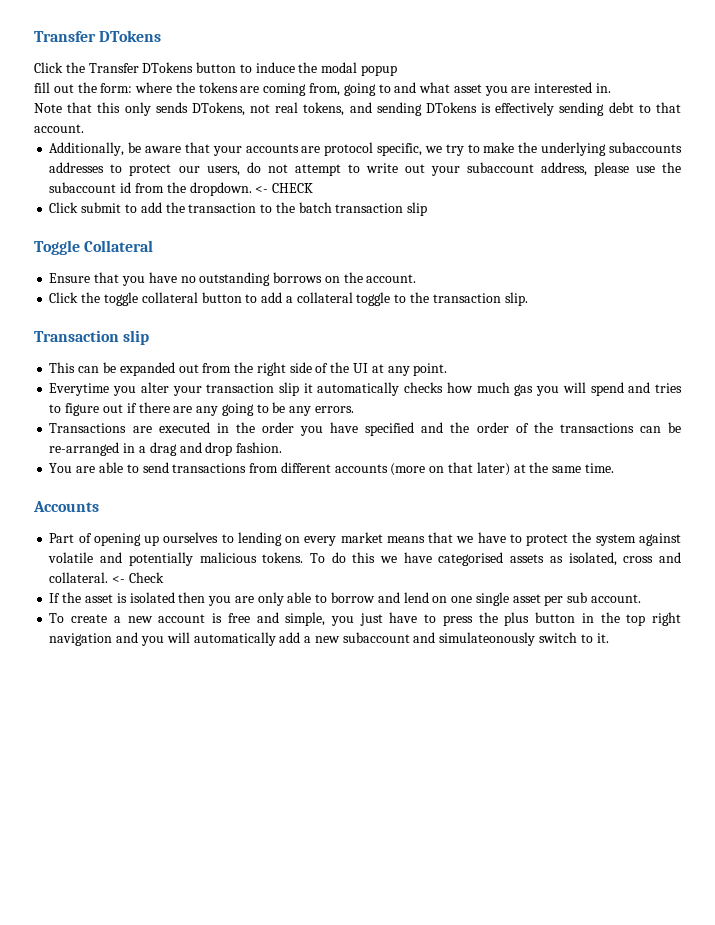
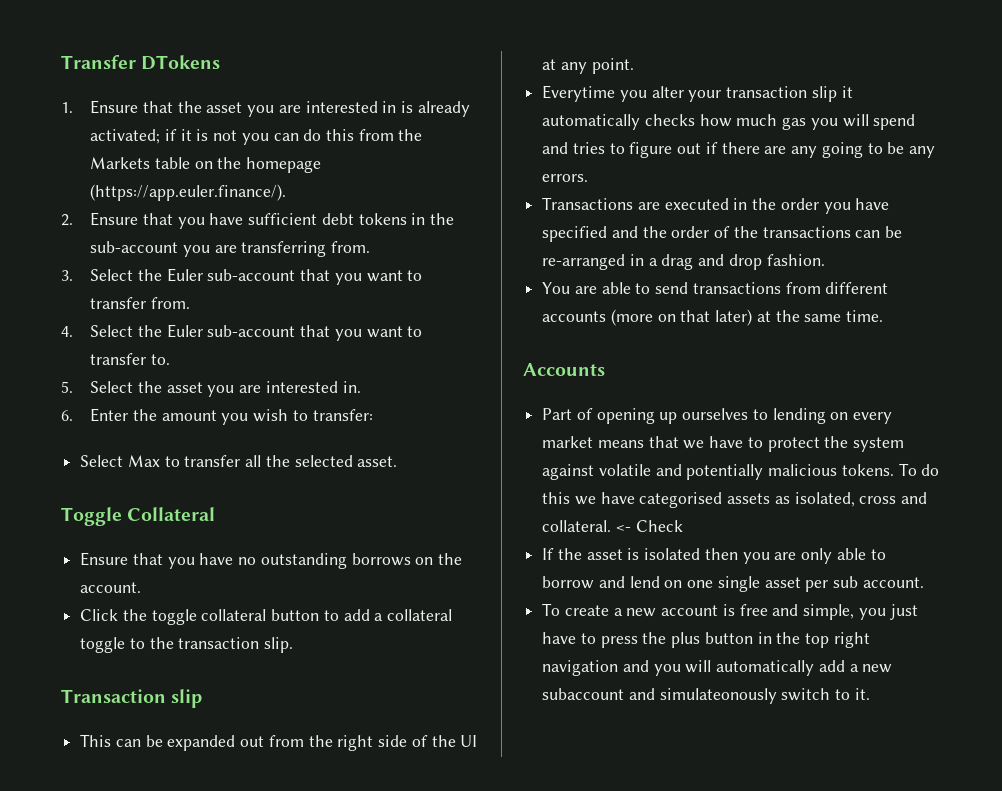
- Click the Transfer DTokens button to induce the modal popup
- fill out the form: where the tokens are coming from, going to and what asset you are interested in.
+ 1. Ensure that the asset you are interested in is already activated; if it is not you can do this from the Markets table on the homepage (https://app.euler.finance/).
+ 2. Ensure that you have sufficient debt tokens in the sub-account you are transferring from.
+ 3. Select the Euler sub-account that you want to transfer from.
+ 4. Select the Euler sub-account that you want to transfer to.
+ 5. Select the asset you are interested in.
- Note that this only sends DTokens, not real tokens, and sending DTokens is effectively sending debt to that account.
- Additionally, be aware that your accounts are protocol specific, we try to make the underlying subaccounts addresses to protect our users, do not attempt to write out your subaccount address, please use the subaccount id from the dropdown. <- CHECK
- Click submit to add the transaction to the batch transaction slip
+ 6. Enter the amount you wish to transfer:
+ Select Max to transfer all the selected asset.

